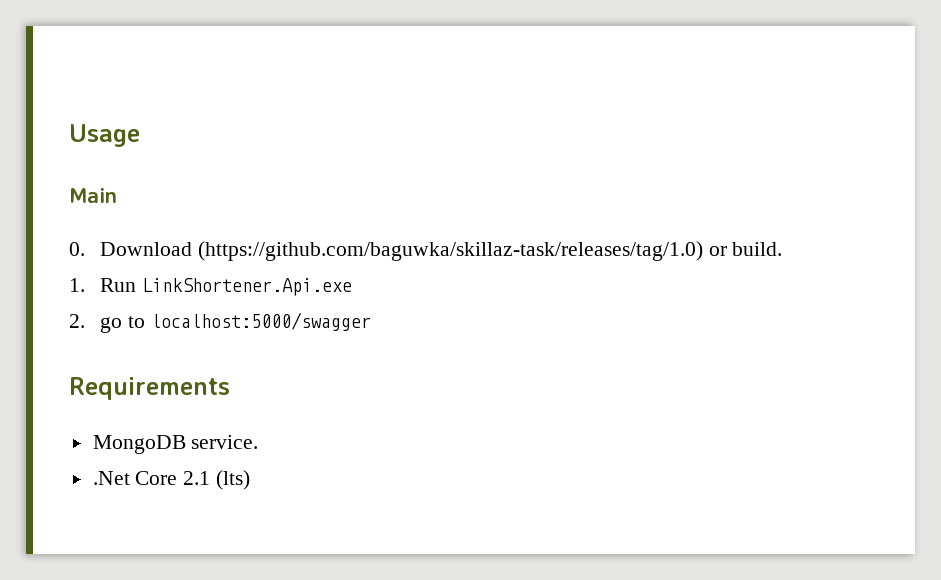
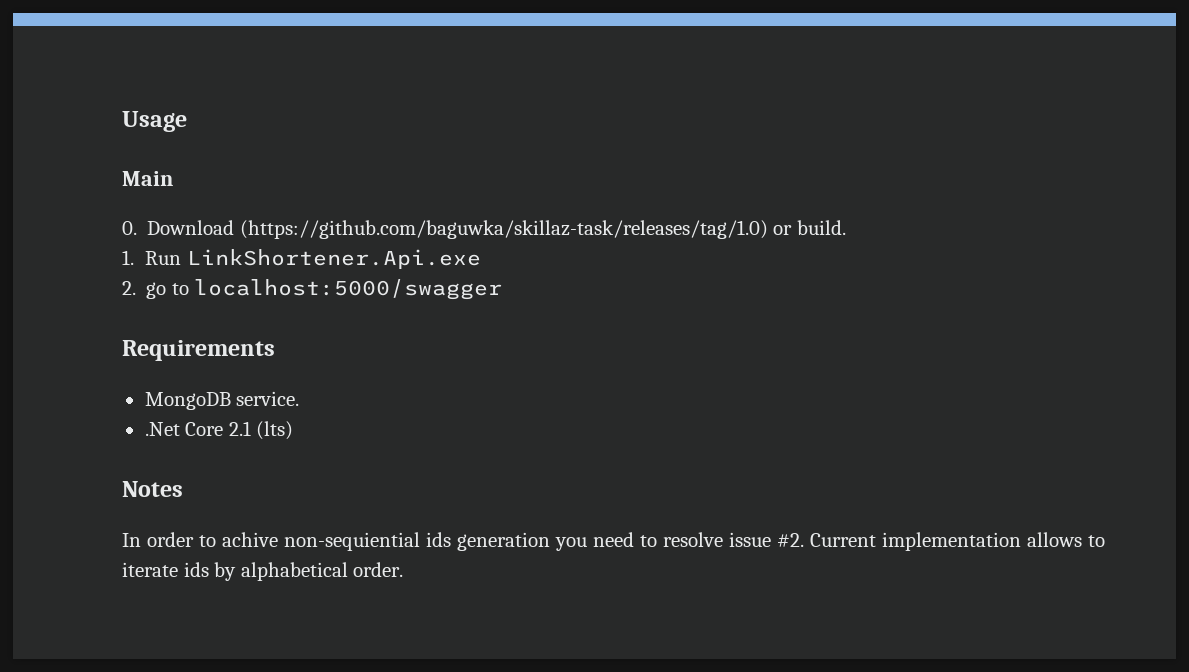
+ Notes
+ In order to achive non-sequiential ids generation you need to resolve issue #2. Current implementation allows to iterate ids by alphabetical order.

